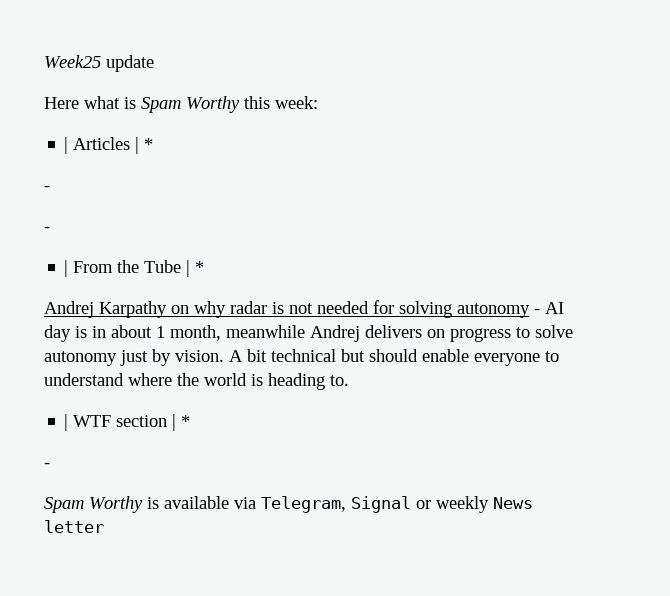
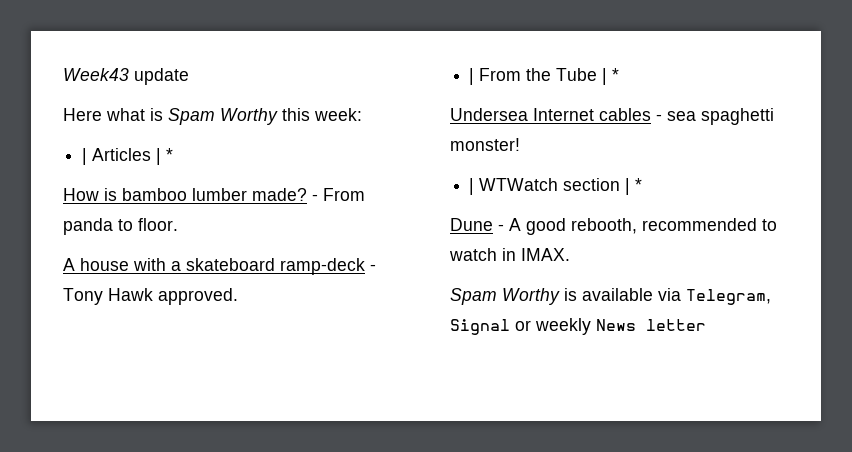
- Week25 update
+ Week43 update
  | Articles | *
- -
- -
+ How is bamboo lumber made? - From panda to floor.
+ A house with a skateboard ramp-deck - Tony Hawk approved.
- Andrej Karpathy on why radar is not needed for solving autonomy - AI day is in about 1 month, meanwhile Andrej delivers on progress to solve autonomy just by vision. A bit technical but should enable everyone to understand where the world is heading to.
- | WTF section | *
- -
+ Undersea Internet cables - sea spaghetti monster!
+ | WTWatch section | *
+ Dune - A good rebooth, recommended to watch in IMAX.

